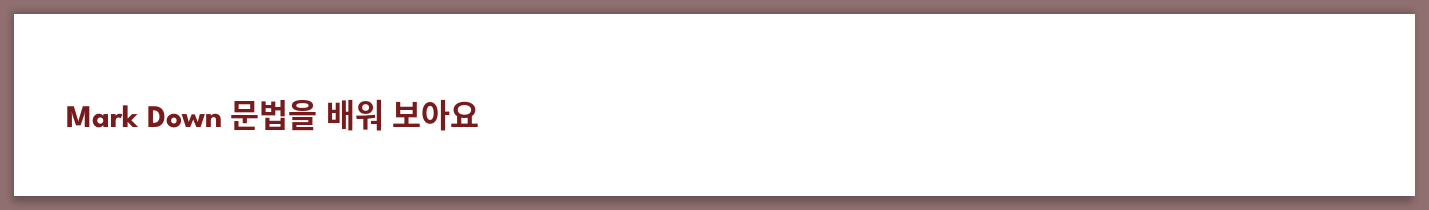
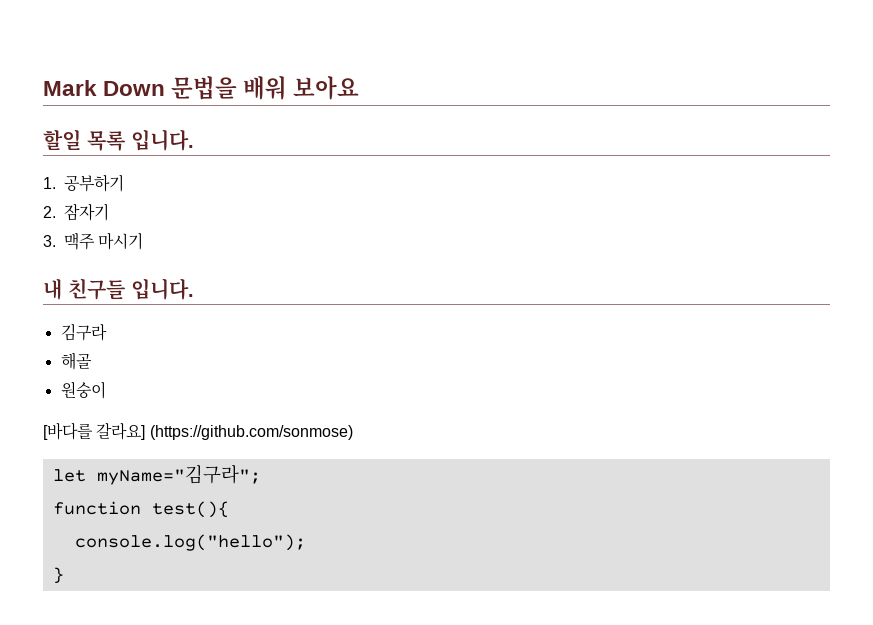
+ 할일 목록 입니다.
+ 1. 공부하기
+ 2. 잠자기
+ 3. 맥주 마시기
+ 내 친구들 입니다.
+ 김구라
+ 해골
+ 원숭이
+ [바다를 갈라요] (https://github.com/sonmose)
+ let myName="김구라";
+ function test(){
+ console.log("hello");
+ }

